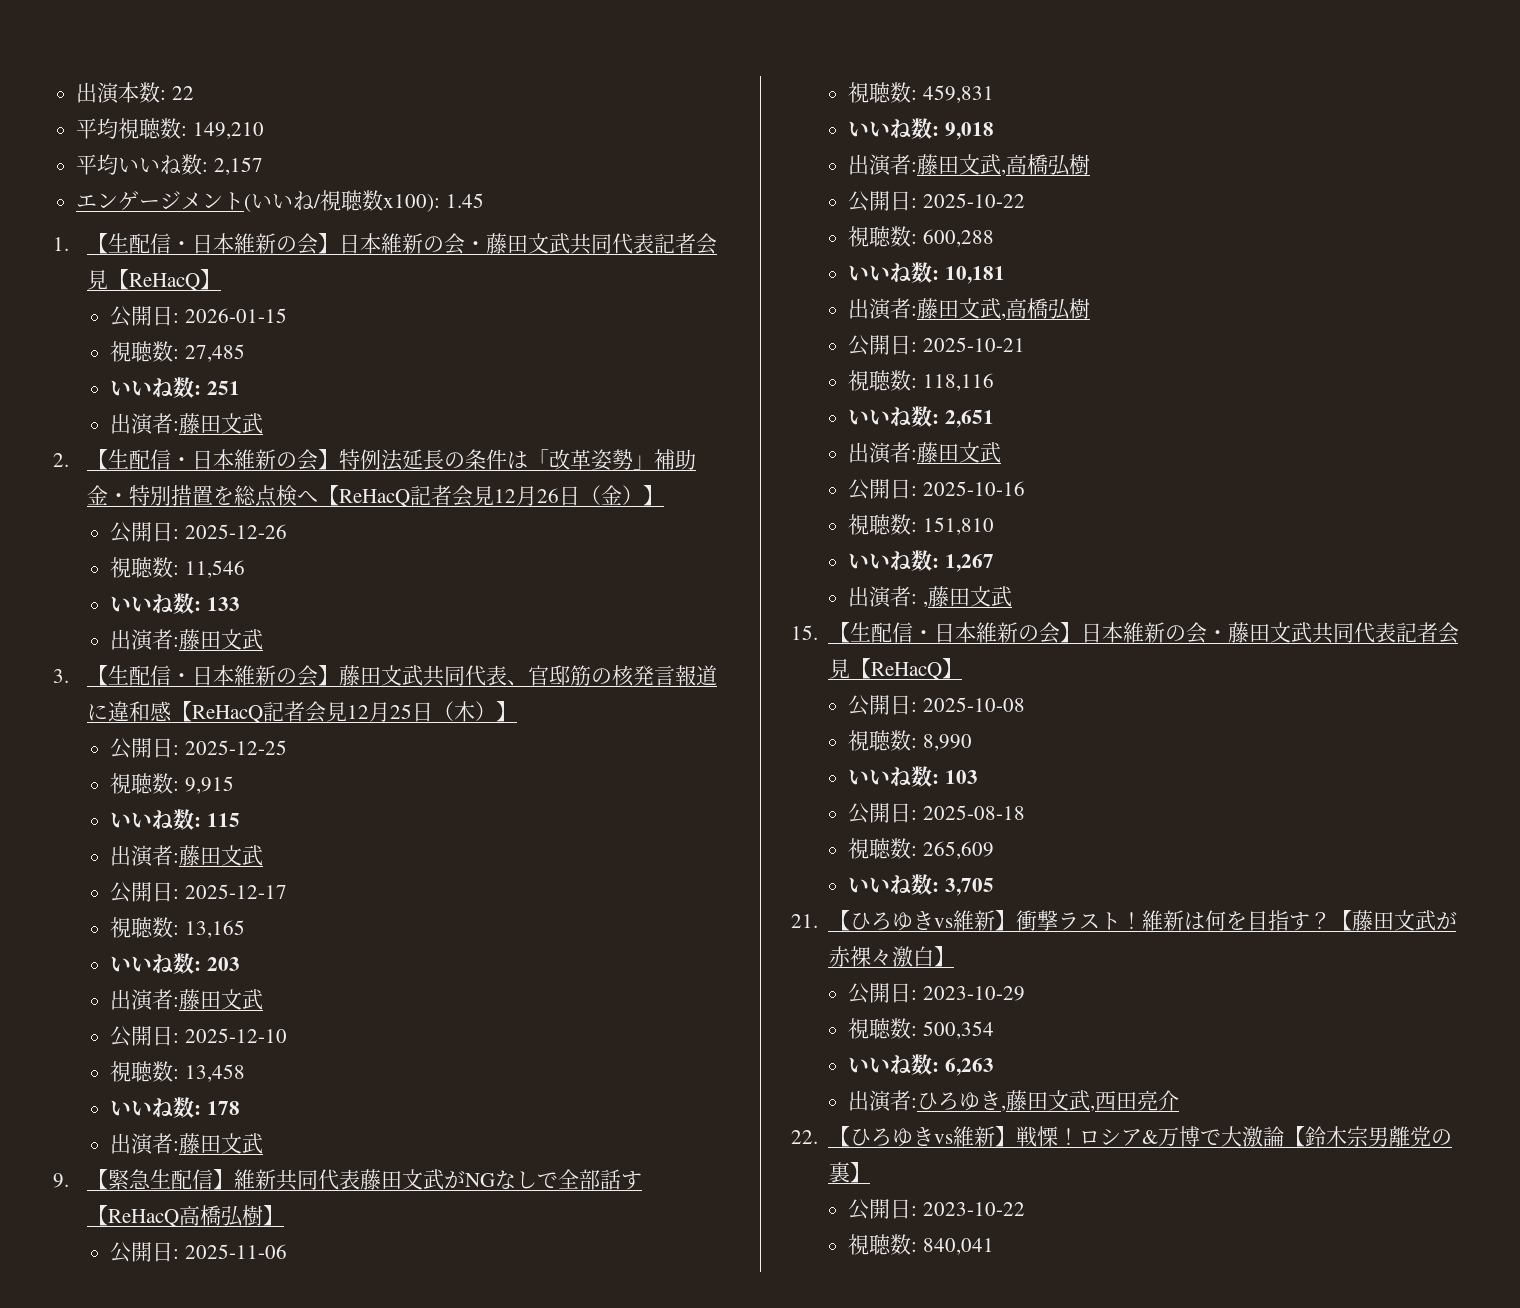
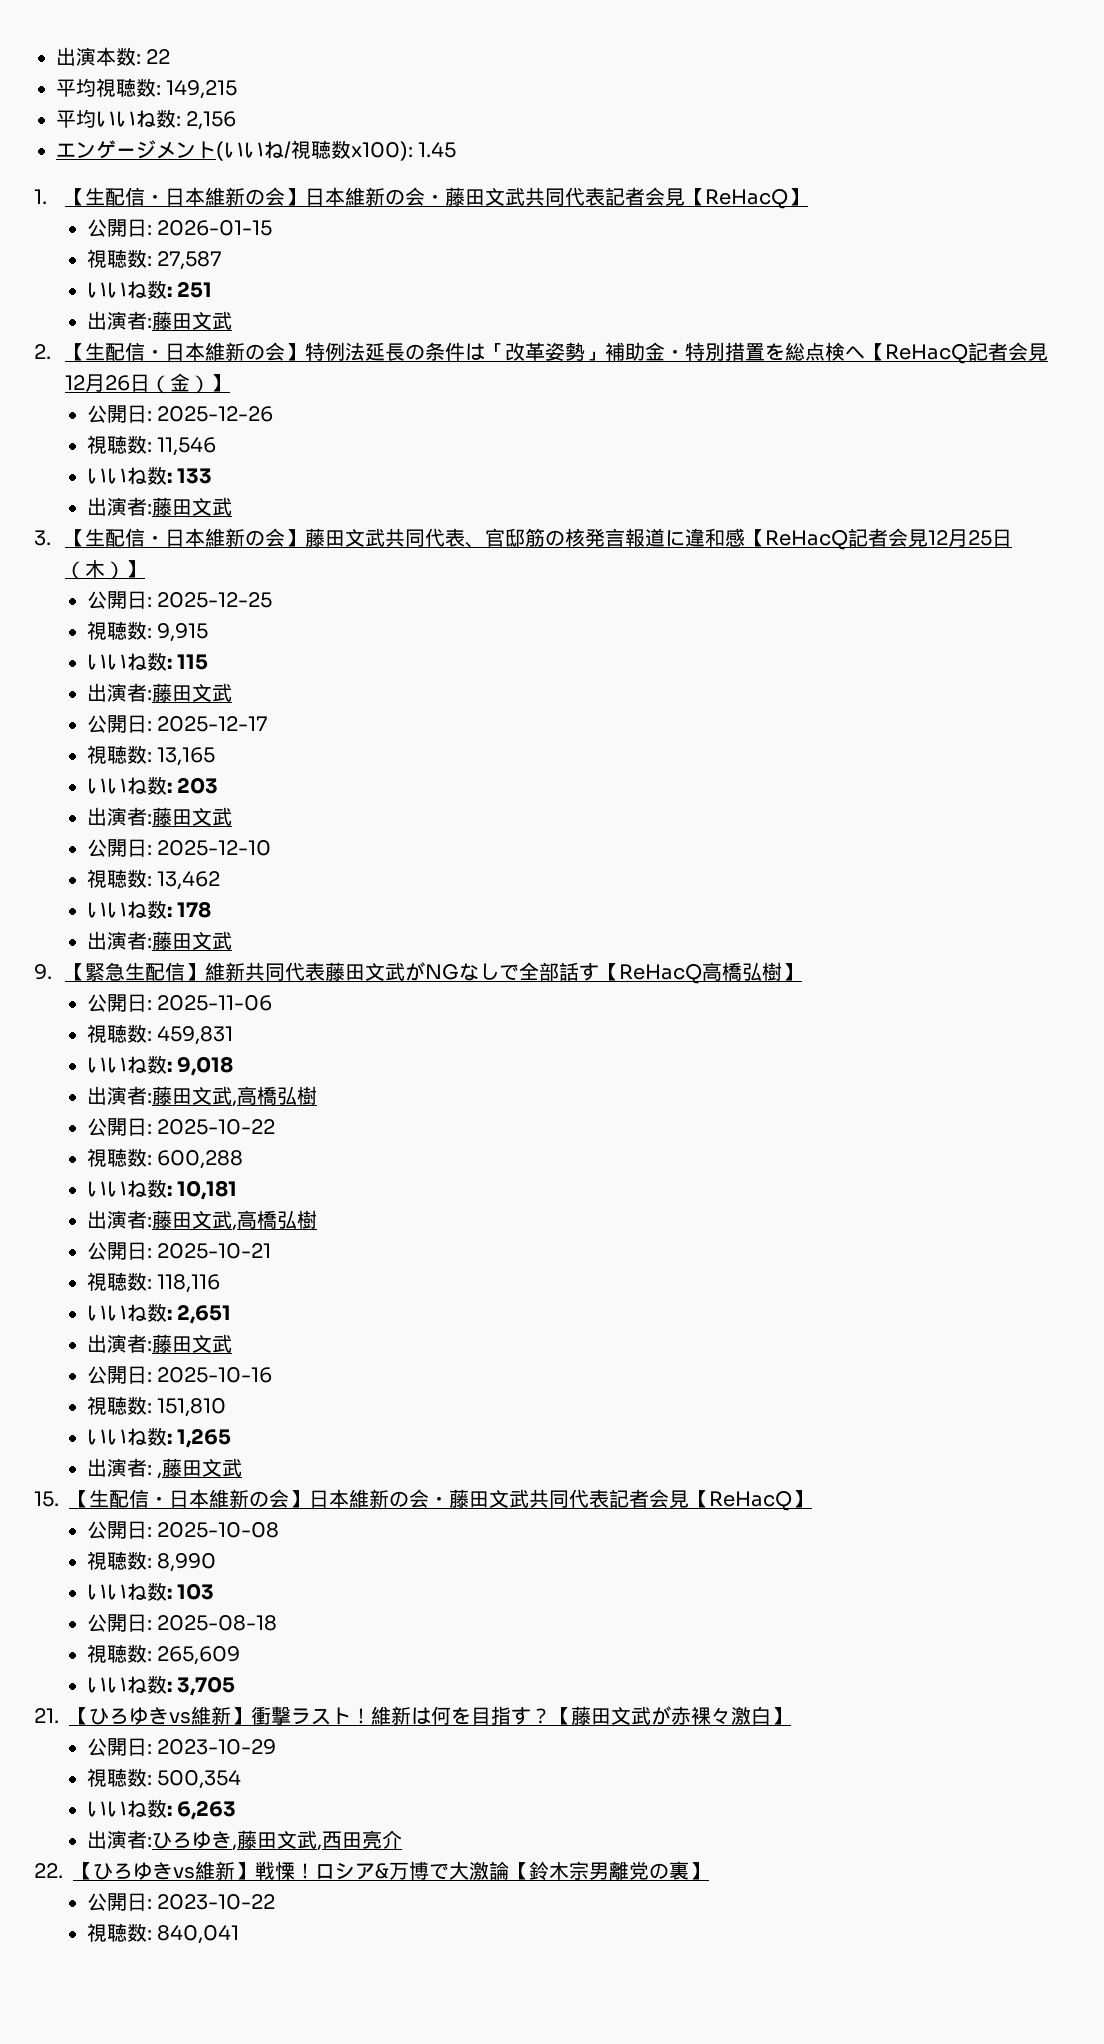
- 平均視聴数: 149,210
+ 平均視聴数: 149,215
- 平均いいね数: 2,157
+ 平均いいね数: 2,156
- 視聴数: 27,485
+ 視聴数: 27,587
- 視聴数: 13,458
+ 視聴数: 13,462
- いいね数: 1,267
+ いいね数: 1,265

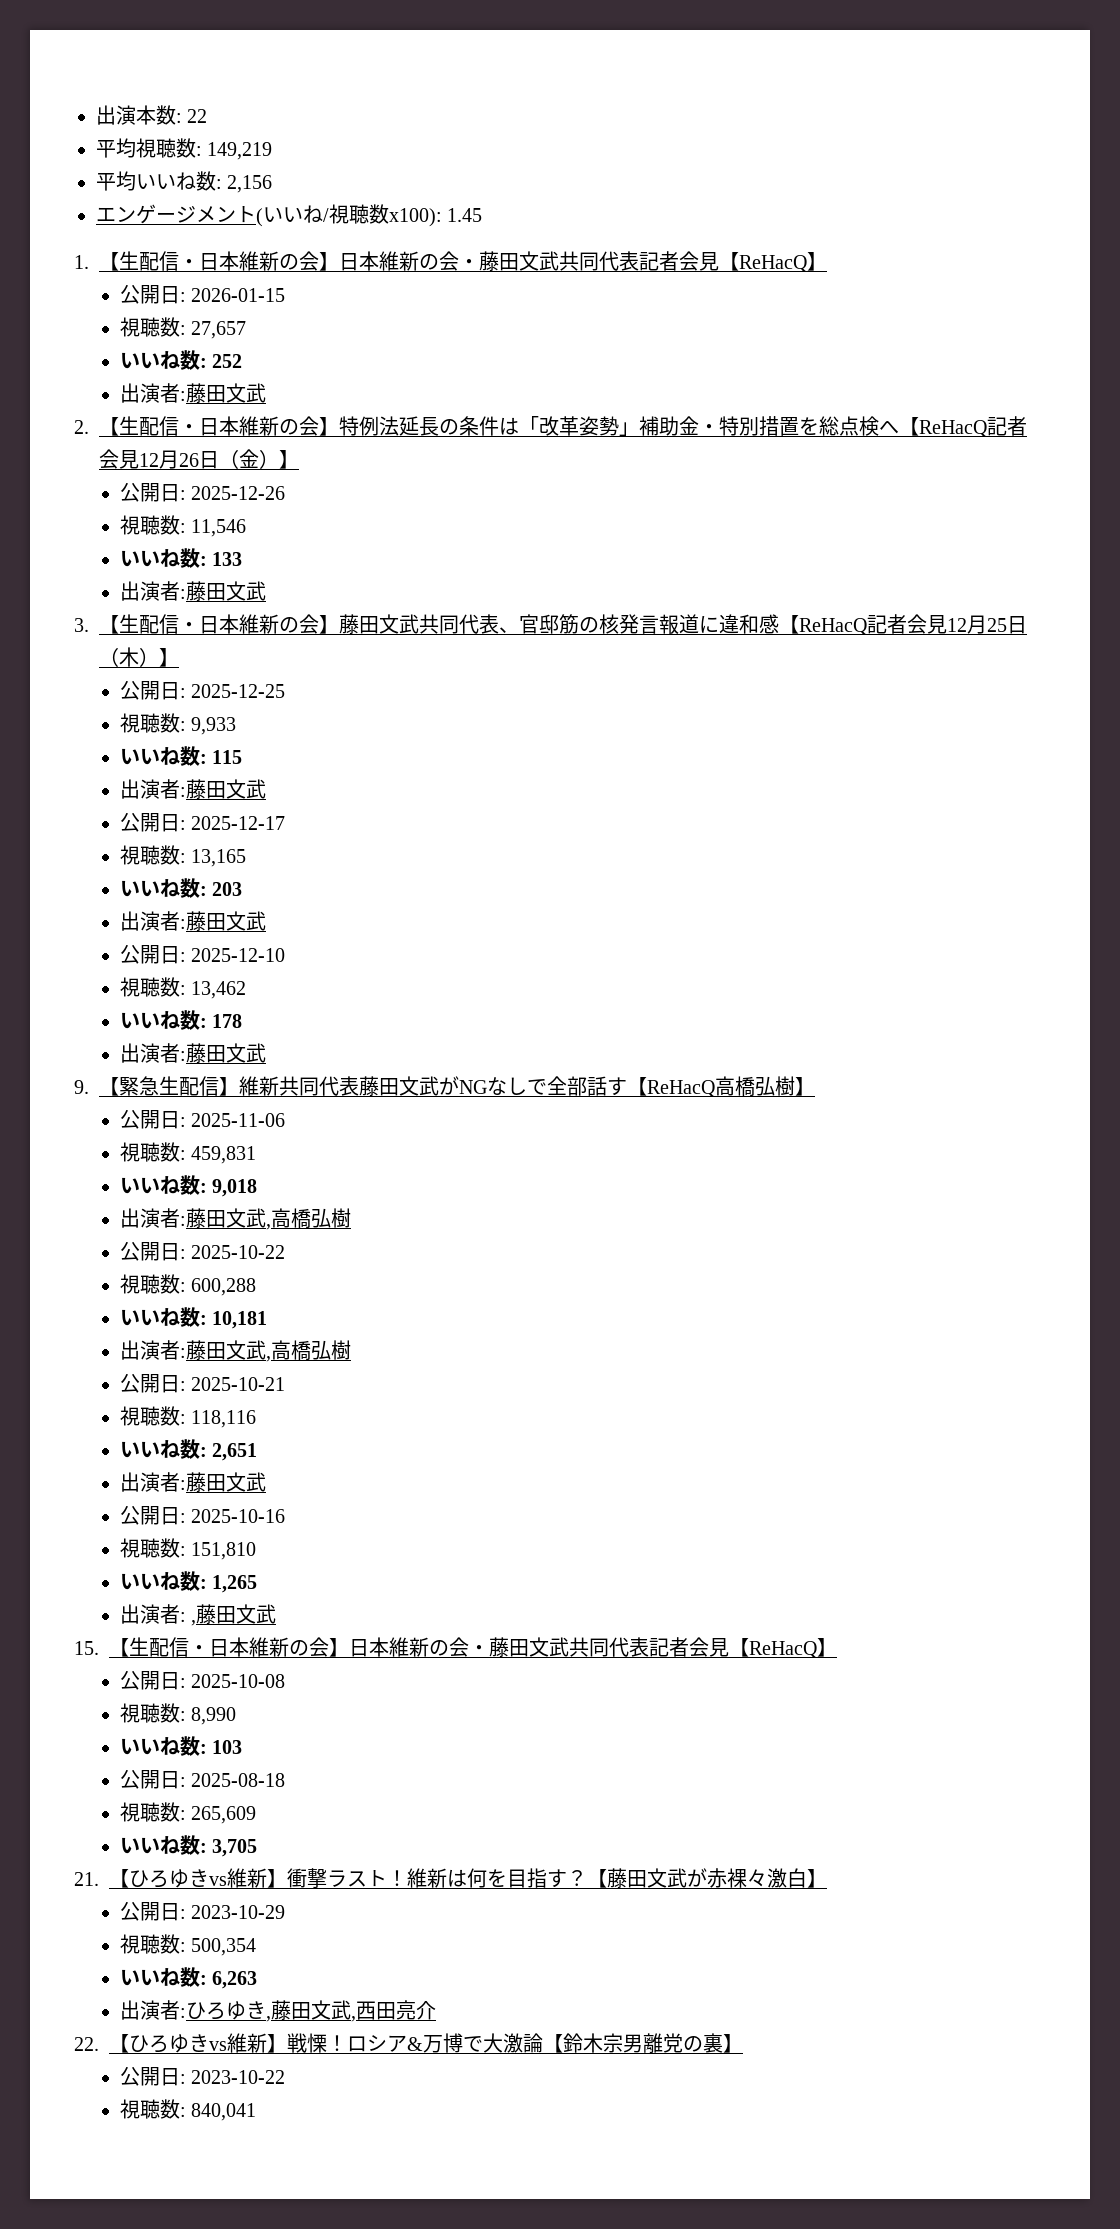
- 平均視聴数: 149,215
+ 平均視聴数: 149,219
- 視聴数: 27,587
- いいね数: 251
+ 視聴数: 27,657
+ いいね数: 252
- 視聴数: 9,915
+ 視聴数: 9,933

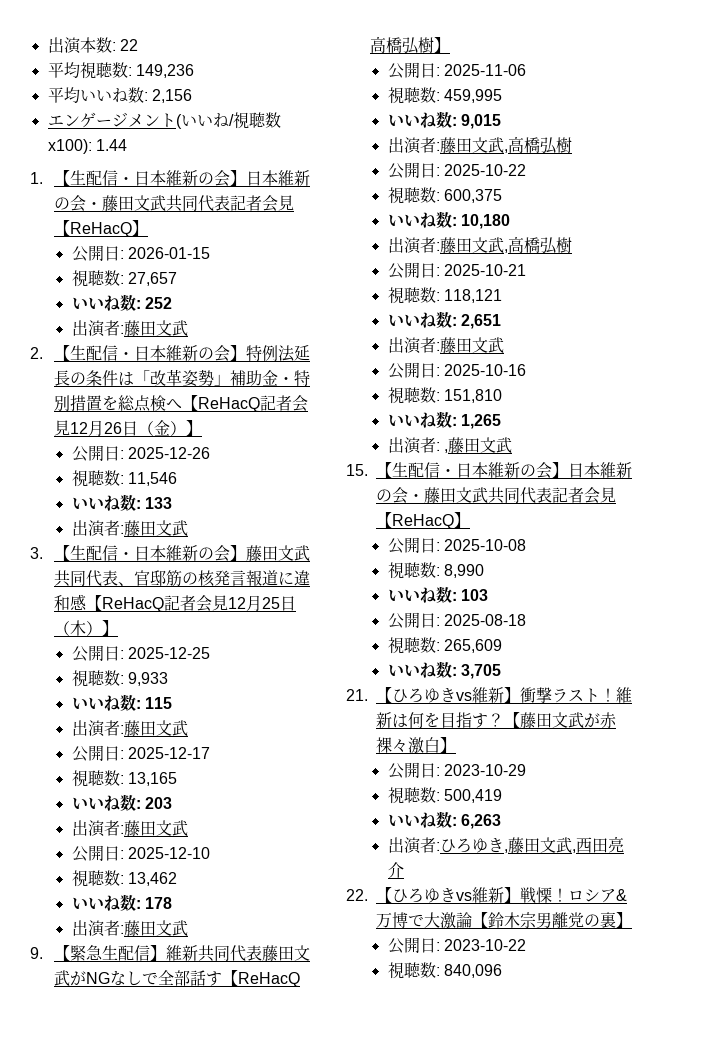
- 平均視聴数: 149,219
+ 平均視聴数: 149,236
- エンゲージメント(いいね/視聴数x100): 1.45
+ エンゲージメント(いいね/視聴数x100): 1.44
- 視聴数: 459,831
- いいね数: 9,018
+ 視聴数: 459,995
+ いいね数: 9,015
- 視聴数: 600,288
- いいね数: 10,181
+ 視聴数: 600,375
+ いいね数: 10,180
- 視聴数: 118,116
+ 視聴数: 118,121
- 視聴数: 500,354
+ 視聴数: 500,419
- 視聴数: 840,041
+ 視聴数: 840,096

